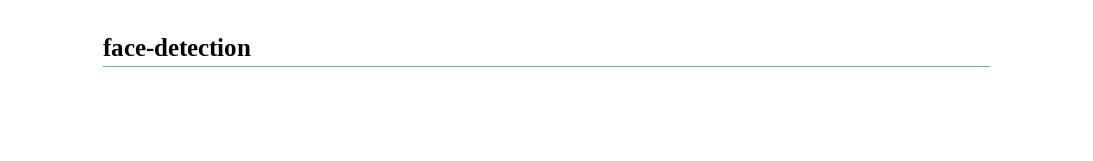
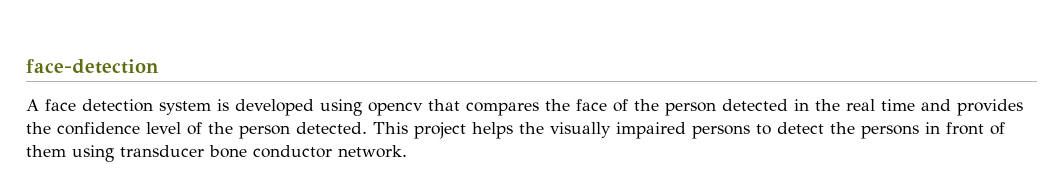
+ A face detection system is developed using opencv that compares the face of the person detected in the real time and provides the confidence level of the person detected. This project helps the visually impaired persons to detect the persons in front of them using transducer bone conductor network.

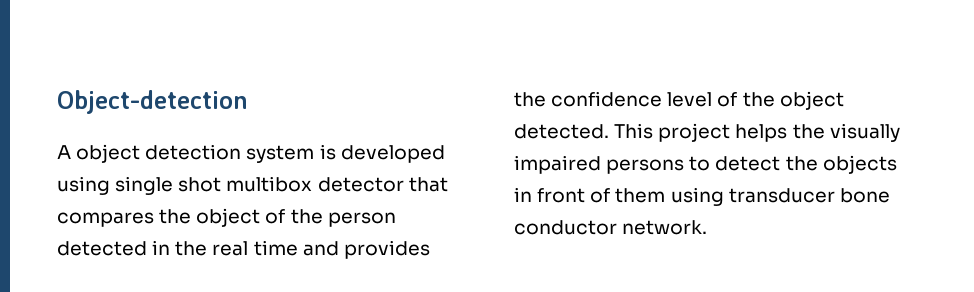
- face-detection
+ Object-detection
- A face detection system is developed using opencv that compares the face of the person detected in the real time and provides the confidence level of the person detected.
+ A object detection system is developed using single shot multibox detector that compares the object of the person detected in the real time and provides the confidence level of the object detected.
- This project helps the visually impaired persons to detect the persons in front of them using transducer bone conductor network.
+ This project helps the visually impaired persons to detect the objects in front of them using transducer bone conductor network.

